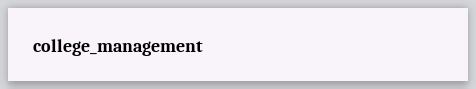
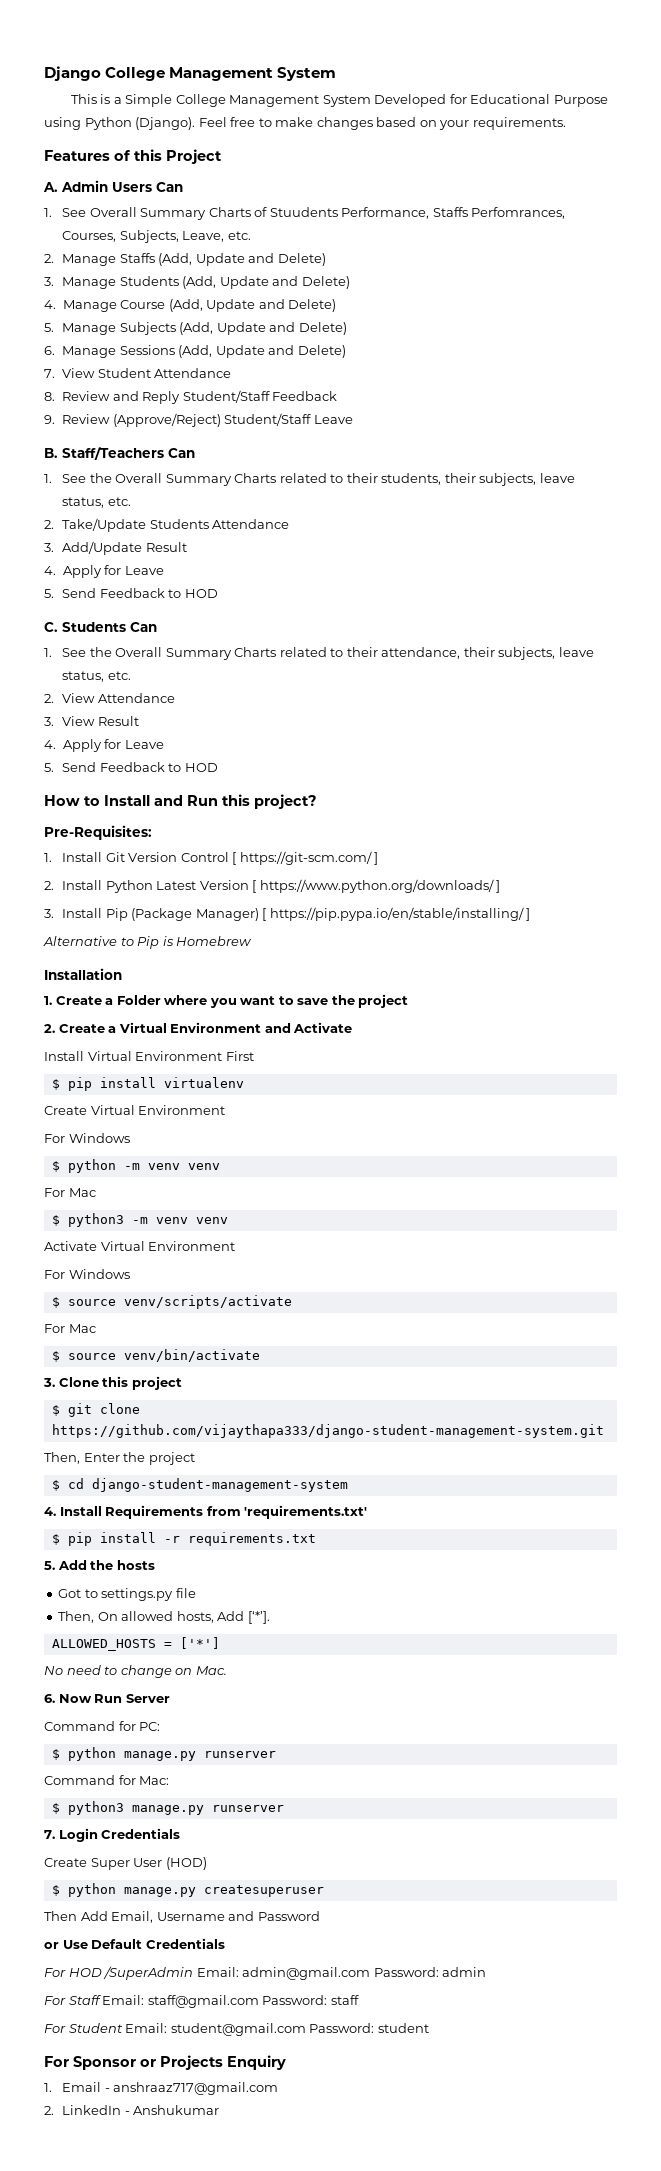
- college_management
+ Django College Management System
+ This is a Simple College Management System Developed for Educational Purpose using Python (Django). Feel free to make changes based on your requirements.
+ Features of this Project
+ A. Admin Users Can
+ 1. See Overall Summary Charts of Stuudents Performance, Staffs Perfomrances, Courses, Subjects, Leave, etc.
+ 2. Manage Staffs (Add, Update and Delete)
+ 3. Manage Students (Add, Update and Delete)
+ 4. Manage Course (Add, Update and Delete)
+ 5. Manage Subjects (Add, Update and Delete)
+ 6. Manage Sessions (Add, Update and Delete)
+ 7. View Student Attendance
+ 8. Review and Reply Student/Staff Feedback
+ 9. Review (Approve/Reject) Student/Staff Leave
+ B. Staff/Teachers Can
+ 1. See the Overall Summary Charts related to their students, their subjects, leave status, etc.
+ 2. Take/Update Students Attendance
+ 3. Add/Update Result
+ 4. Apply for Leave
+ 5. Send Feedback to HOD
+ C. Students Can
+ 1. See the Overall Summary Charts related to their attendance, their subjects, leave status, etc.
+ 2. View Attendance
+ 3. View Result
+ 4. Apply for Leave
+ 5. Send Feedback to HOD
+ How to Install and Run this project?
+ Pre-Requisites:
+ 1. Install Git Version Control [ https://git-scm.com/ ]
+ 2. Install Python Latest Version [ https://www.python.org/downloads/ ]
+ 3. Install Pip (Package Manager) [ https://pip.pypa.io/en/stable/installing/ ]
+ Alternative to Pip is Homebrew
+ Installation
+ 1. Create a Folder where you want to save the project
+ 2. Create a Virtual Environment and Activate
+ Install Virtual Environment First
+ $ pip install virtualenv
+ Create Virtual Environment
+ For Windows
+ $ python -m venv venv
+ For Mac
+ $ python3 -m venv venv
+ Activate Virtual Environment
+ For Windows
+ $ source venv/scripts/activate
+ For Mac
+ $ source venv/bin/activate
+ 3. Clone this project
+ $ git clone https://github.com/vijaythapa333/django-student-management-system.git
+ Then, Enter the project
+ $ cd django-student-management-system
+ 4. Install Requirements from 'requirements.txt'
+ $ pip install -r requirements.txt
+ 5. Add the hosts
+ Got to settings.py file
+ Then, On allowed hosts, Add [‘*’].
+ ALLOWED_HOSTS = ['*']
+ No need to change on Mac.
+ 6. Now Run Server
+ Command for PC:
+ $ python manage.py runserver
+ Command for Mac:
+ $ python3 manage.py runserver
+ 7. Login Credentials
+ Create Super User (HOD)
+ $ python manage.py createsuperuser
+ Then Add Email, Username and Password
+ or Use Default Credentials
+ For HOD /SuperAdmin Email: admin@gmail.com Password: admin
+ For Staff Email: staff@gmail.com Password: staff
+ For Student Email: student@gmail.com Password: student
+ For Sponsor or Projects Enquiry
+ 1. Email - anshraaz717@gmail.com
+ 2. LinkedIn - Anshukumar

